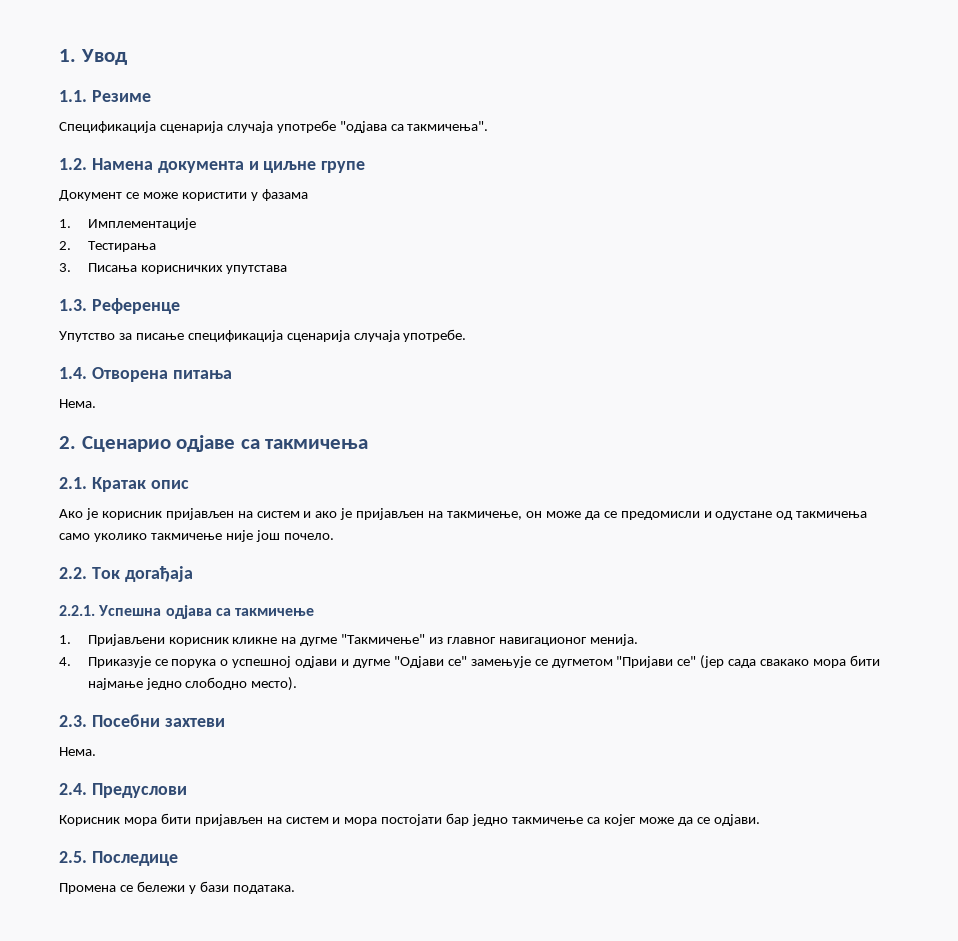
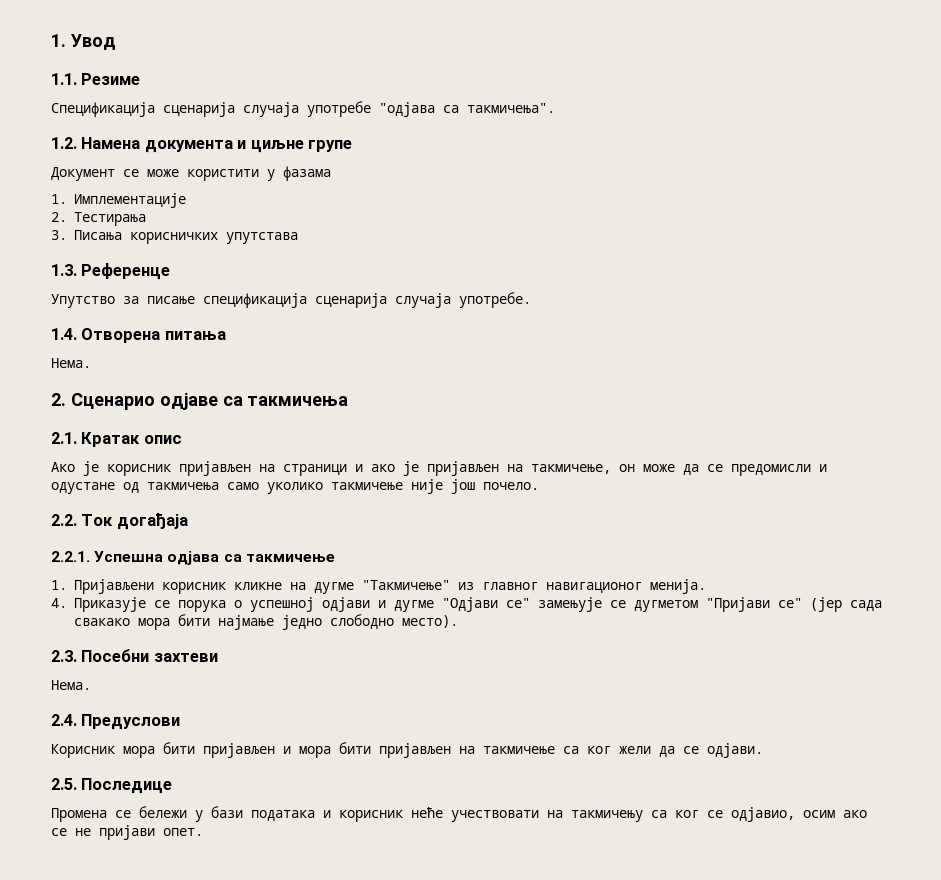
- Ако је корисник пријављен на систем и ако је пријављен на такмичење, он може да се предомисли и одустане од такмичења само уколико такмичење није још почело.
+ Ако је корисник пријављен на страници и ако је пријављен на такмичење, он може да се предомисли и одустане од такмичења само уколико такмичење није још почело.
- Корисник мора бити пријављен на систем и мора постојати бар једно такмичење са којег може да се одјави.
+ Корисник мора бити пријављен и мора бити пријављен на такмичење са ког жели да се одјави.
- Промена се бележи у бази података.
+ Промена се бележи у бази података и корисник неће учествовати на такмичењу са ког се одјавио, осим ако се не пријави опет.

